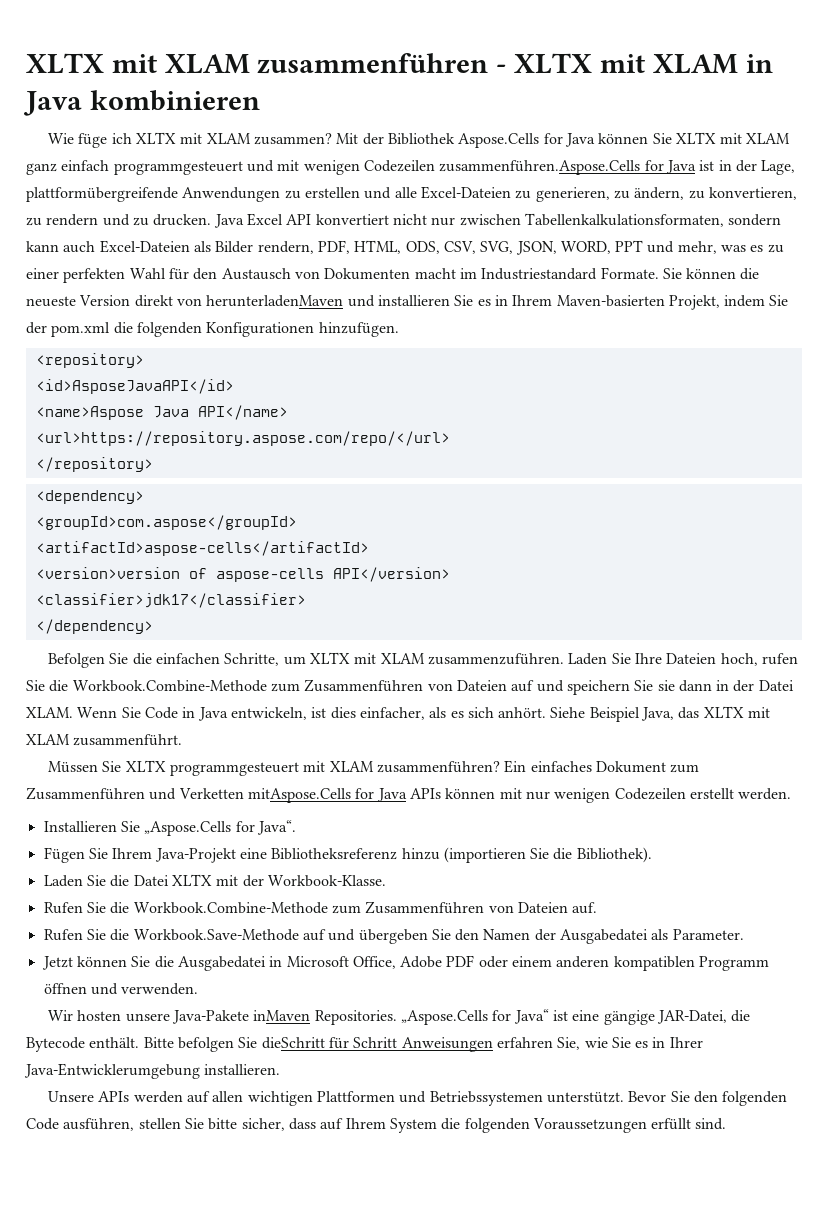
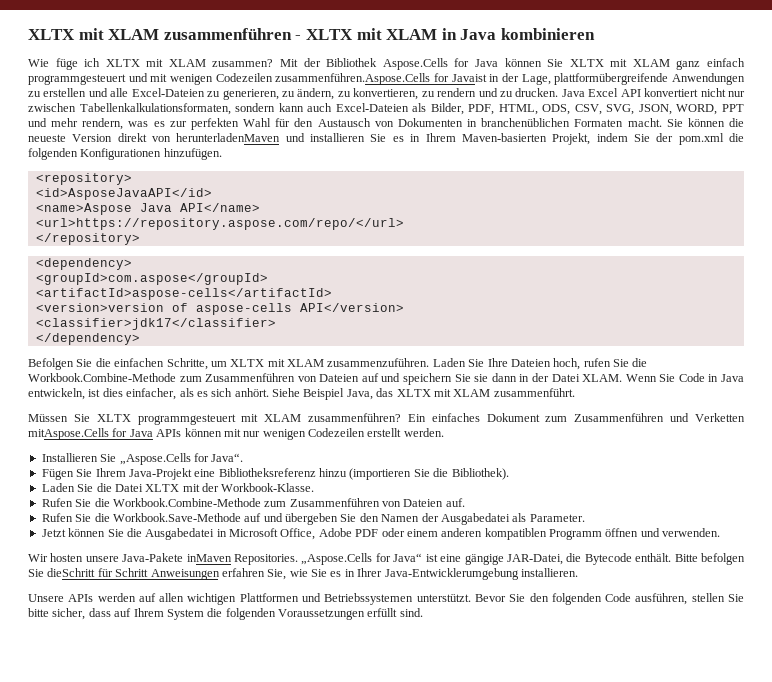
- Mit der Bibliothek Aspose.Cells for Java können Sie XLTX mit XLAM ganz einfach programmgesteuert und mit wenigen Codezeilen zusammenführen.Aspose.Cells for Java ist in der Lage, plattformübergreifende Anwendungen zu erstellen und alle Excel-Dateien zu generieren, zu ändern, zu konvertieren, zu rendern und zu drucken.
+ Mit der Bibliothek Aspose.Cells for Java können Sie XLTX mit XLAM ganz einfach programmgesteuert und mit wenigen Codezeilen zusammenführen.Aspose.Cells for Javaist in der Lage, plattformübergreifende Anwendungen zu erstellen und alle Excel-Dateien zu generieren, zu ändern, zu konvertieren, zu rendern und zu drucken.
- Java Excel API konvertiert nicht nur zwischen Tabellenkalkulationsformaten, sondern kann auch Excel-Dateien als Bilder rendern, PDF, HTML, ODS, CSV, SVG, JSON, WORD, PPT und mehr, was es zu einer perfekten Wahl für den Austausch von Dokumenten macht im Industriestandard Formate.
+ Java Excel API konvertiert nicht nur zwischen Tabellenkalkulationsformaten, sondern kann auch Excel-Dateien als Bilder, PDF, HTML, ODS, CSV, SVG, JSON, WORD, PPT und mehr rendern, was es zur perfekten Wahl für den Austausch von Dokumenten in branchenüblichen Formaten macht.

